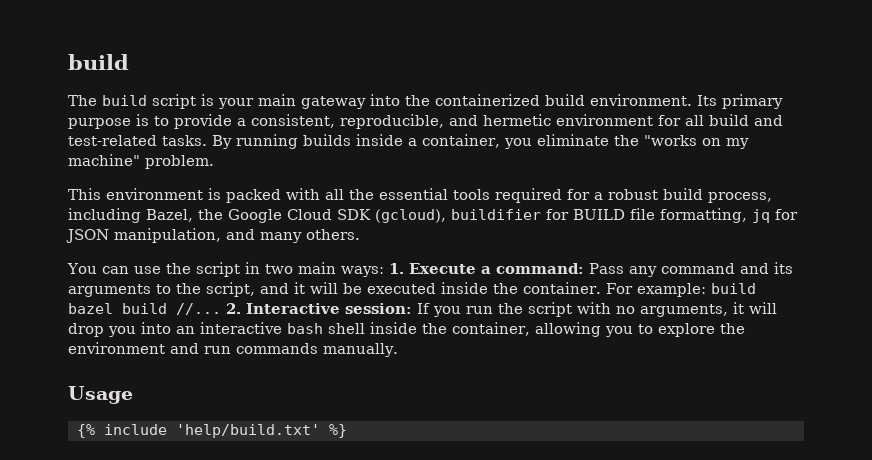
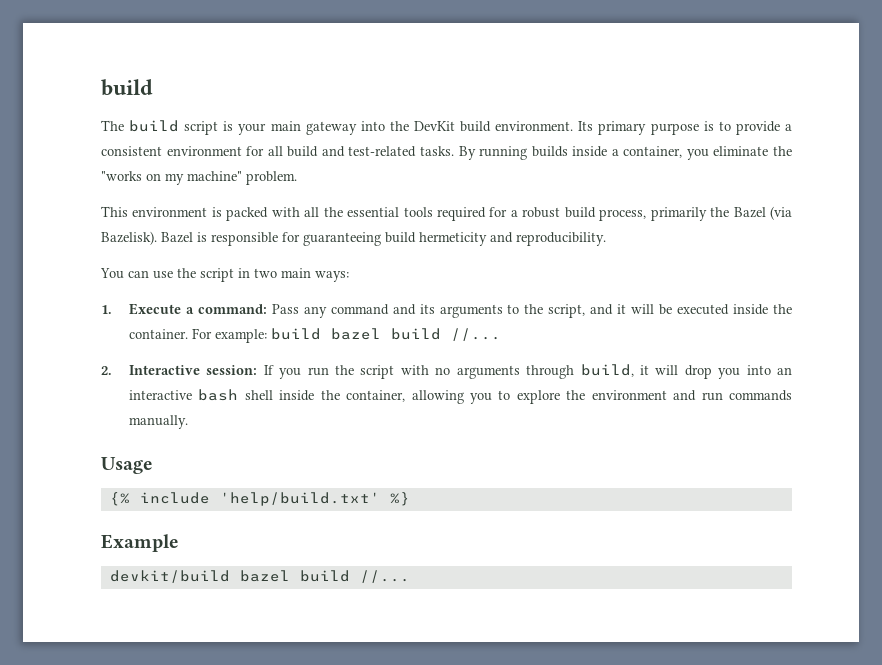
- The build script is your main gateway into the containerized build environment.
+ The build script is your main gateway into the DevKit build environment.
- Its primary purpose is to provide a consistent, reproducible, and hermetic environment for all build and test-related tasks.
+ Its primary purpose is to provide a consistent environment for all build and test-related tasks.
- This environment is packed with all the essential tools required for a robust build process, including Bazel, the Google Cloud SDK (gcloud), buildifier for BUILD file formatting, jq for JSON manipulation, and many others.
+ This environment is packed with all the essential tools required for a robust build process, primarily the Bazel (via Bazelisk). Bazel is responsible for guaranteeing build hermeticity and reproducibility.
- You can use the script in two main ways: 1. Execute a command: Pass any command and its arguments to the script, and it will be executed inside the container.
+ You can use the script in two main ways:
+ 1. Execute a command: Pass any command and its arguments to the script, and it will be executed inside the container.
- For example: build bazel build //... 2. Interactive session: If you run the script with no arguments, it will drop you into an interactive bash shell inside the container, allowing you to explore the environment and run commands manually.
+ For example: build bazel build //...
+ 2. Interactive session: If you run the script with no arguments through build, it will drop you into an interactive bash shell inside the container, allowing you to explore the environment and run commands manually.
+ Example
+ devkit/build bazel build //...

